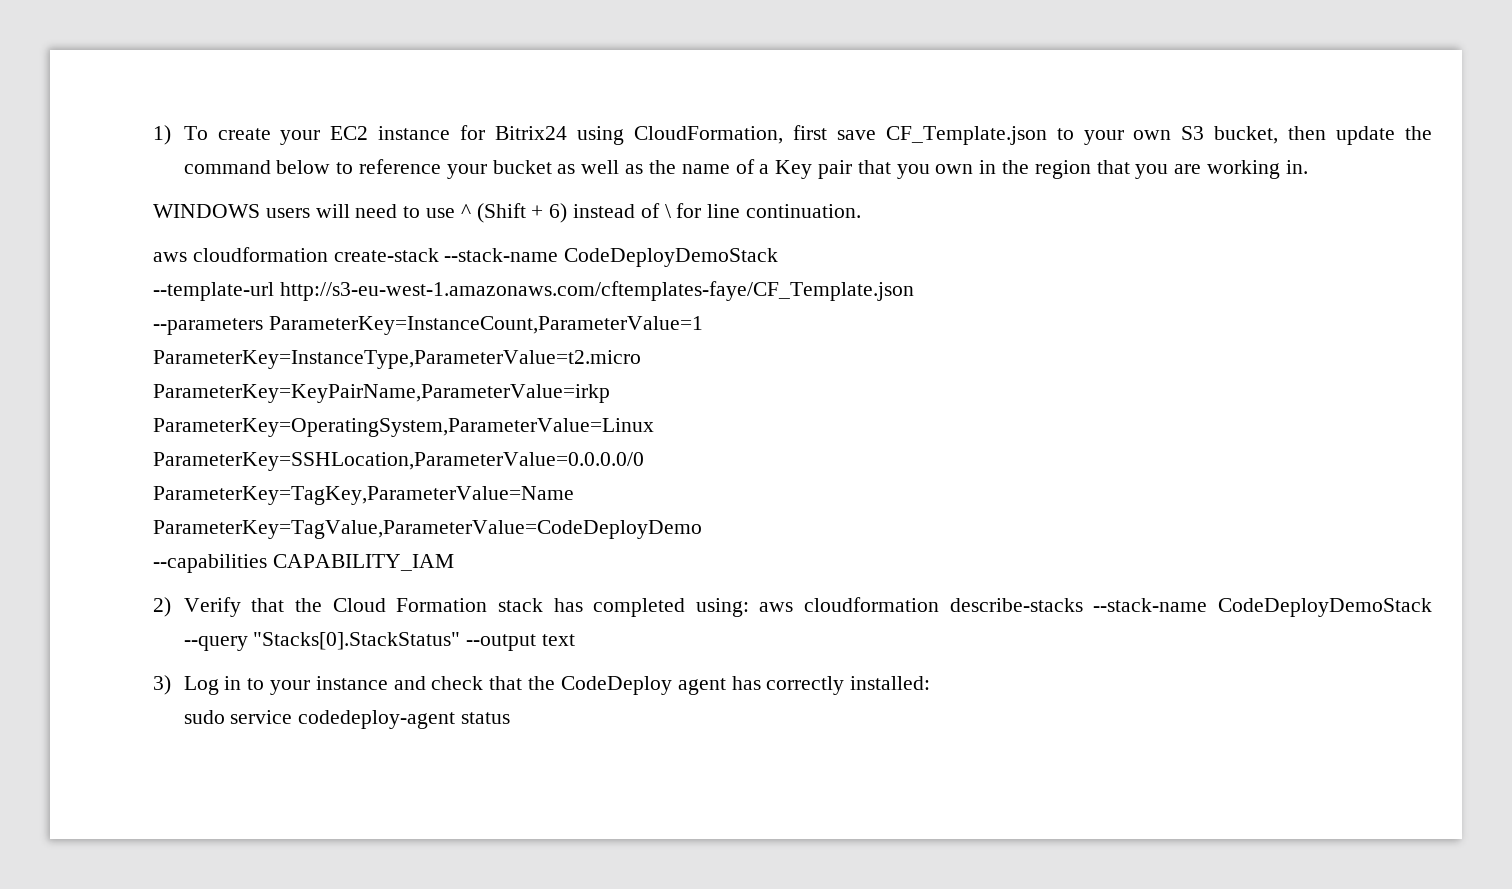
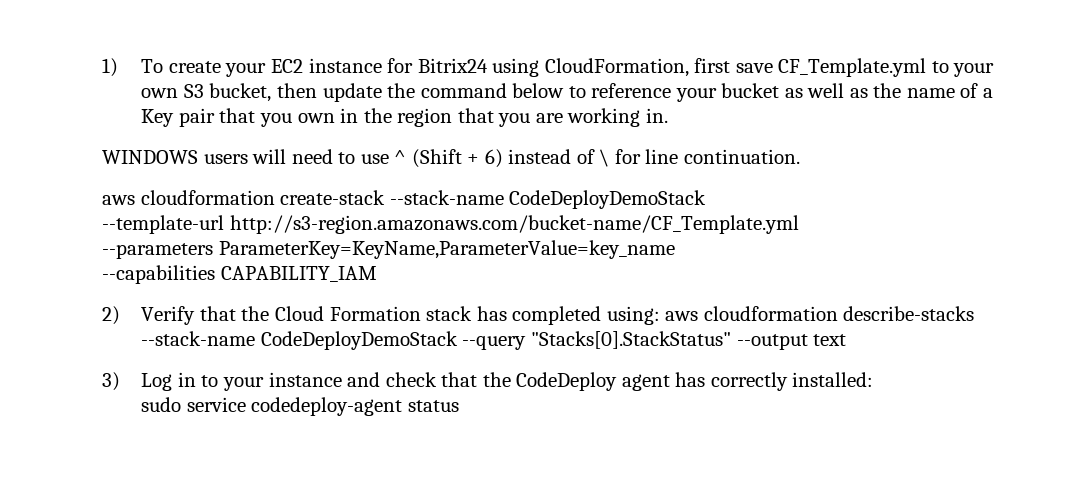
- 1) To create your EC2 instance for Bitrix24 using CloudFormation, first save CF_Template.json to your own S3 bucket, then update the command below to reference your bucket as well as the name of a Key pair that you own in the region that you are working in.
+ 1) To create your EC2 instance for Bitrix24 using CloudFormation, first save CF_Template.yml to your own S3 bucket, then update the command below to reference your bucket as well as the name of a Key pair that you own in the region that you are working in.
- --template-url http://s3-eu-west-1.amazonaws.com/cftemplates-faye/CF_Template.json
+ --template-url http://s3-region.amazonaws.com/bucket-name/CF_Template.yml
- --parameters ParameterKey=InstanceCount,ParameterValue=1
- ParameterKey=InstanceType,ParameterValue=t2.micro
- ParameterKey=KeyPairName,ParameterValue=irkp
- ParameterKey=OperatingSystem,ParameterValue=Linux
- ParameterKey=SSHLocation,ParameterValue=0.0.0.0/0
- ParameterKey=TagKey,ParameterValue=Name
- ParameterKey=TagValue,ParameterValue=CodeDeployDemo
+ --parameters ParameterKey=KeyName,ParameterValue=key_name

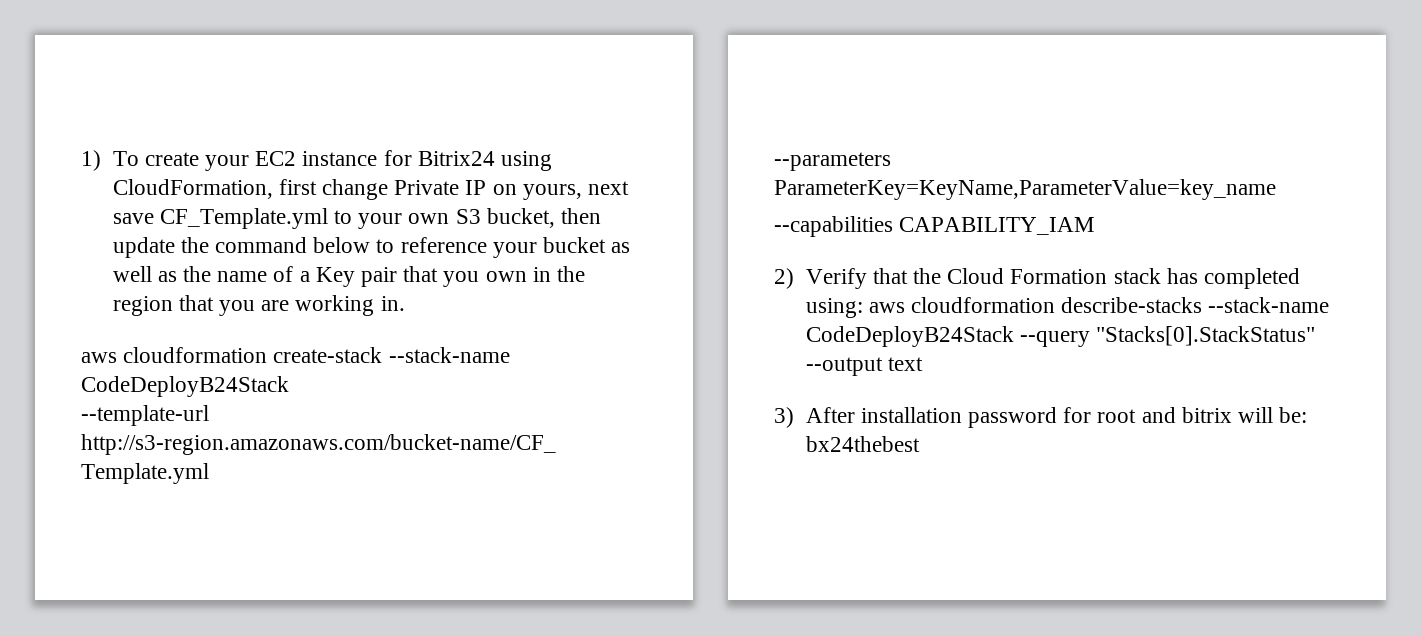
- 1) To create your EC2 instance for Bitrix24 using CloudFormation, first save CF_Template.yml to your own S3 bucket, then update the command below to reference your bucket as well as the name of a Key pair that you own in the region that you are working in.
+ 1) To create your EC2 instance for Bitrix24 using CloudFormation, first change Private IP on yours, next save CF_Template.yml to your own S3 bucket, then update the command below to reference your bucket as well as the name of a Key pair that you own in the region that you are working in.
- WINDOWS users will need to use ^ (Shift + 6) instead of \ for line continuation.
- aws cloudformation create-stack --stack-name CodeDeployDemoStack
+ aws cloudformation create-stack --stack-name CodeDeployB24Stack
- 2) Verify that the Cloud Formation stack has completed using: aws cloudformation describe-stacks --stack-name CodeDeployDemoStack --query "Stacks[0].StackStatus" --output text
+ 2) Verify that the Cloud Formation stack has completed using: aws cloudformation describe-stacks --stack-name CodeDeployB24Stack --query "Stacks[0].StackStatus" --output text
- 3) Log in to your instance and check that the CodeDeploy agent has correctly installed:
- sudo service codedeploy-agent status
+ 3) After installation password for root and bitrix will be: bx24thebest

